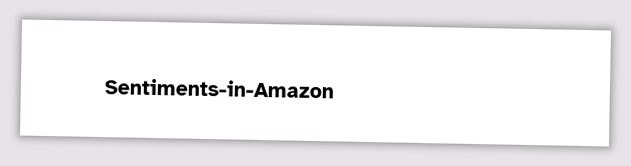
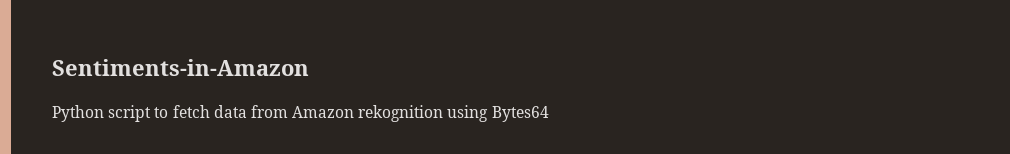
+ Python script to fetch data from Amazon rekognition using Bytes64

